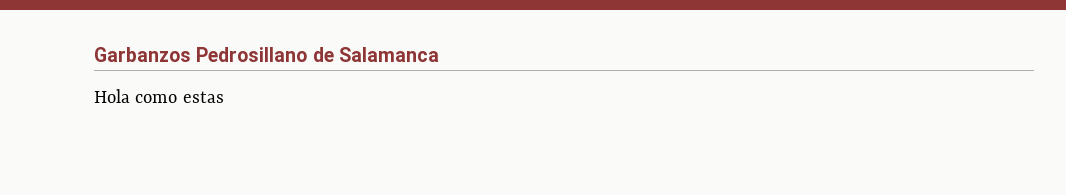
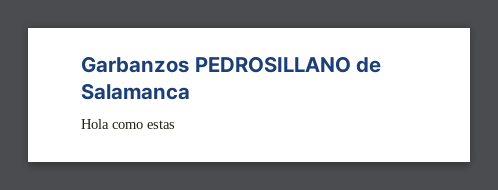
- Garbanzos Pedrosillano de Salamanca
+ Garbanzos PEDROSILLANO de Salamanca

